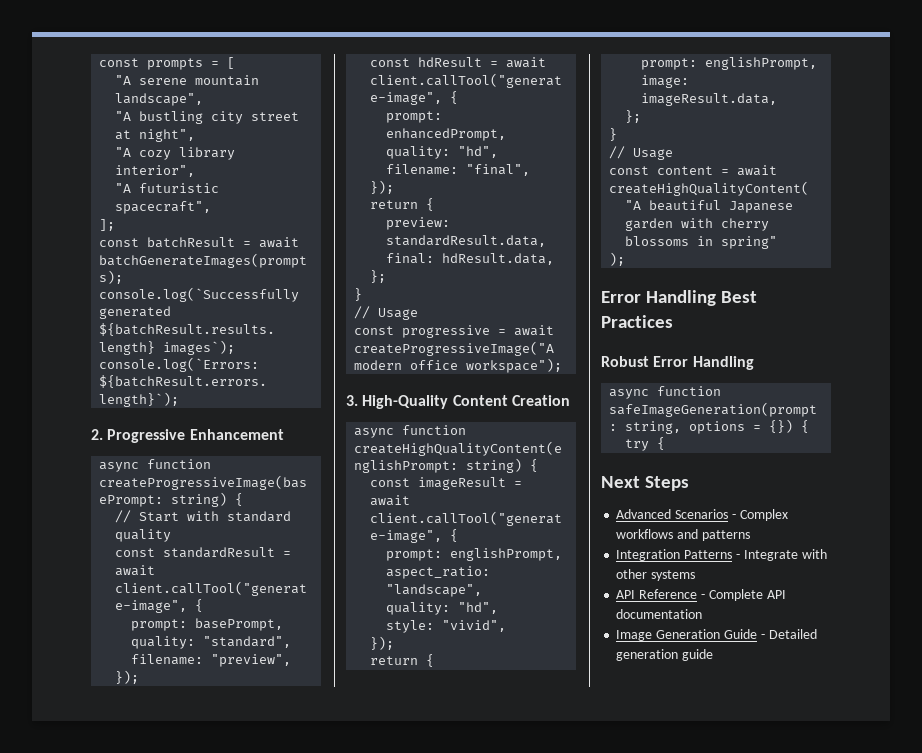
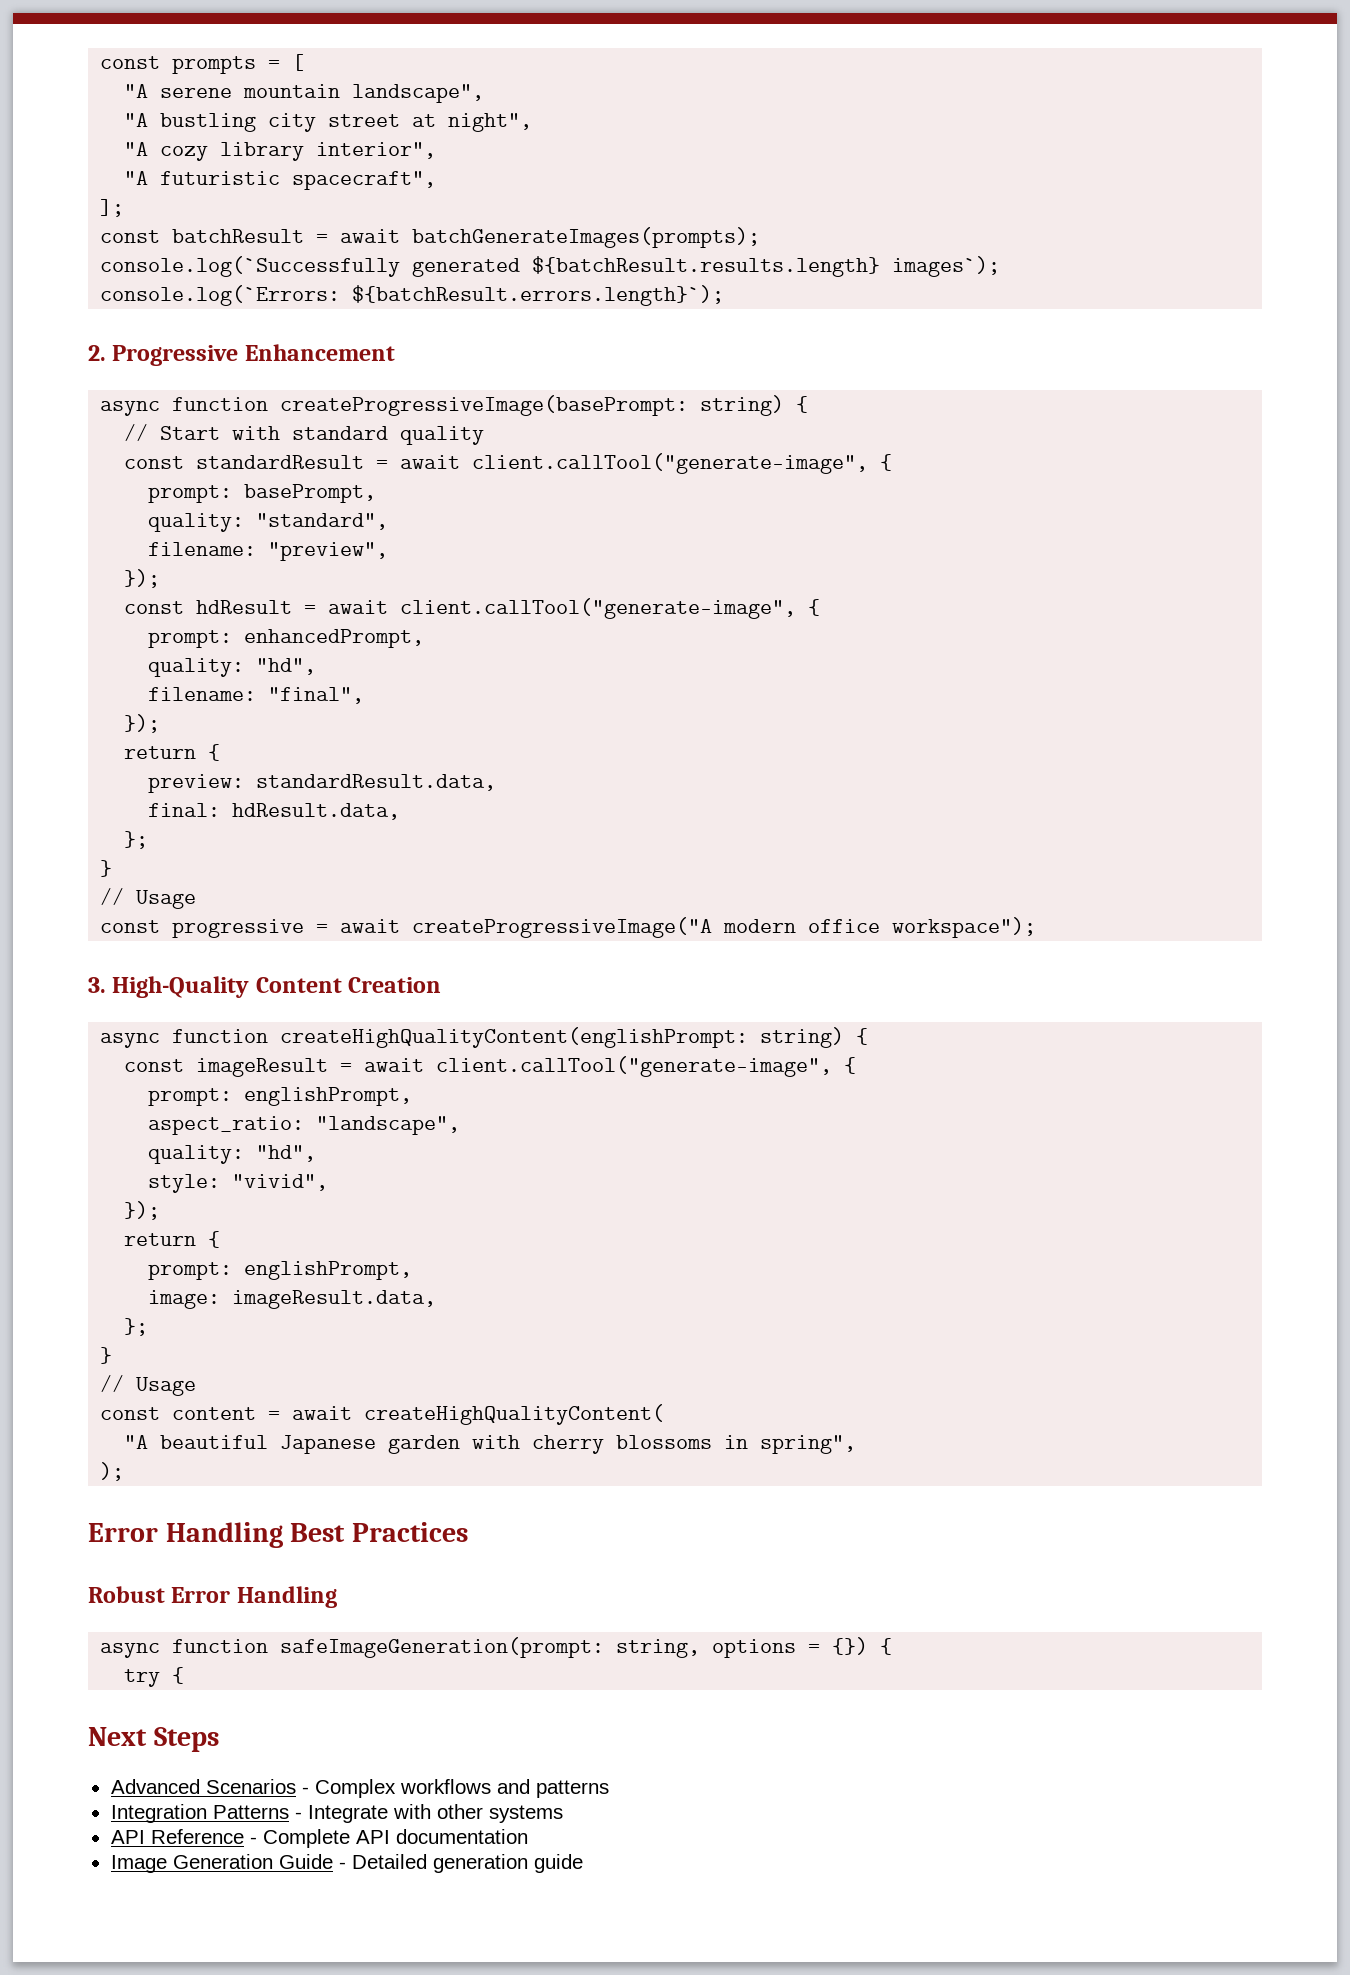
- "A beautiful Japanese garden with cherry blossoms in spring"
+ "A beautiful Japanese garden with cherry blossoms in spring",

